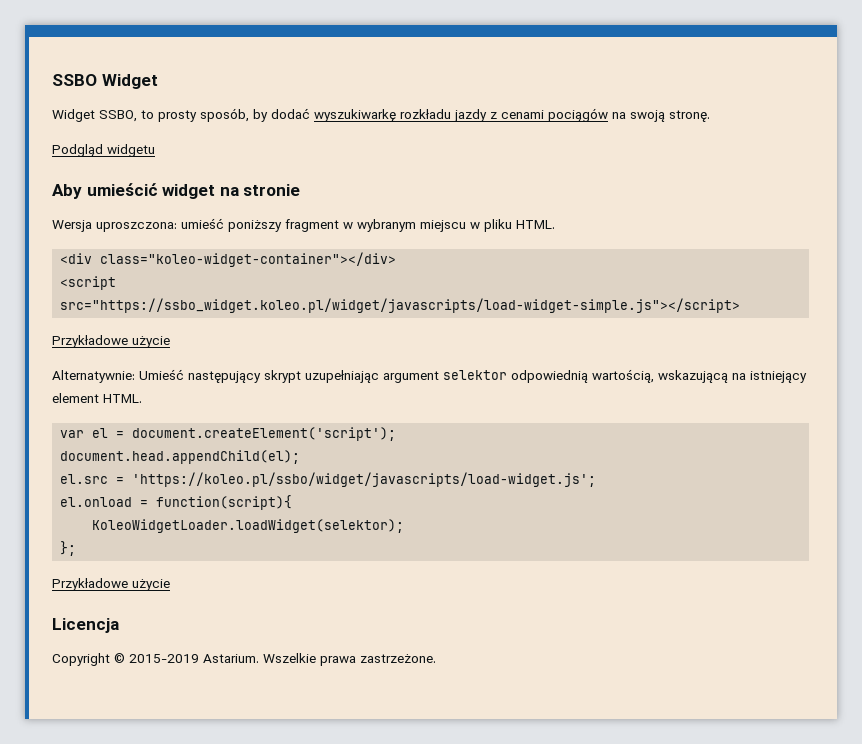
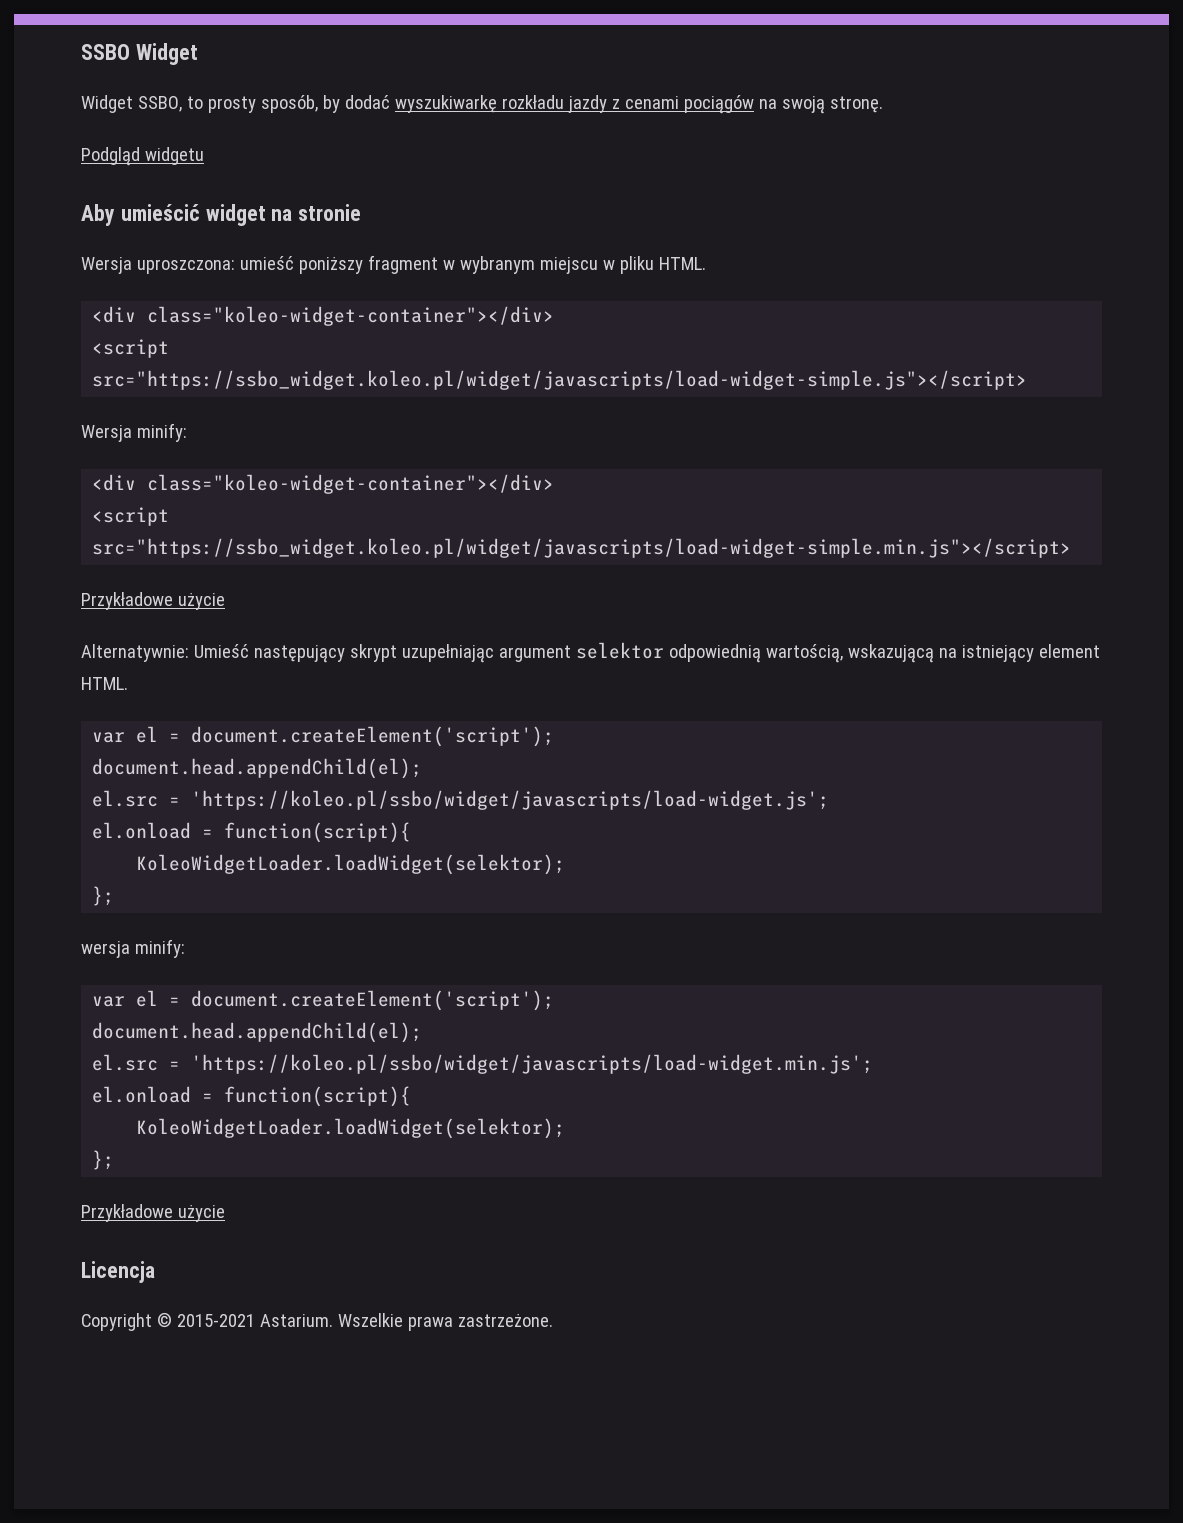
+ Wersja minify:
+ <div class="koleo-widget-container"></div>
+ <script src="https://ssbo_widget.koleo.pl/widget/javascripts/load-widget-simple.min.js"></script>
+ wersja minify:
+ var el = document.createElement('script');
+ document.head.appendChild(el);
+ el.src = 'https://koleo.pl/ssbo/widget/javascripts/load-widget.min.js';
+ el.onload = function(script){
+ KoleoWidgetLoader.loadWidget(selektor);
+ };
- Copyright © 2015-2019 Astarium.
+ Copyright © 2015-2021 Astarium.

